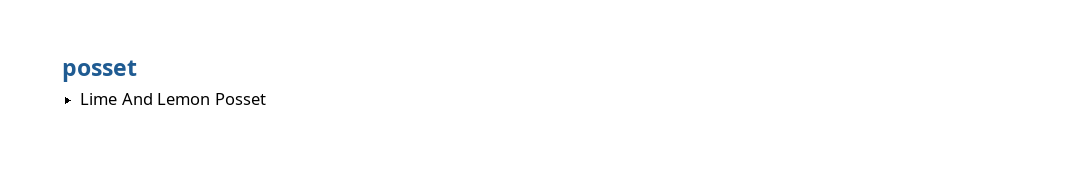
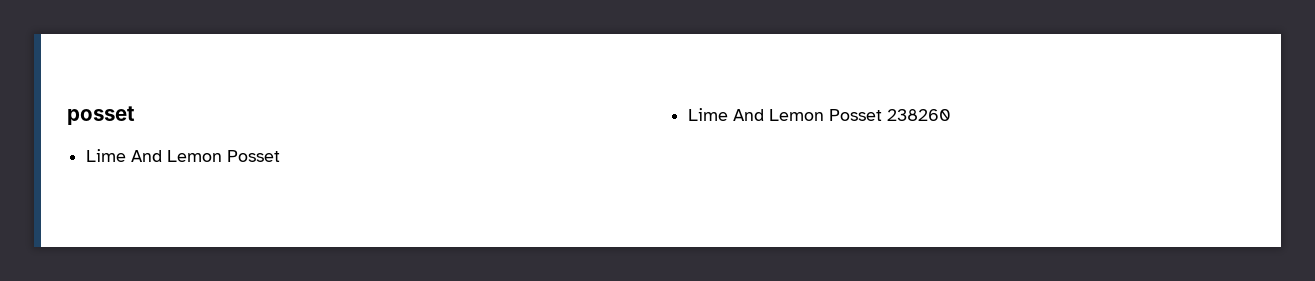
+ Lime And Lemon Posset 238260

